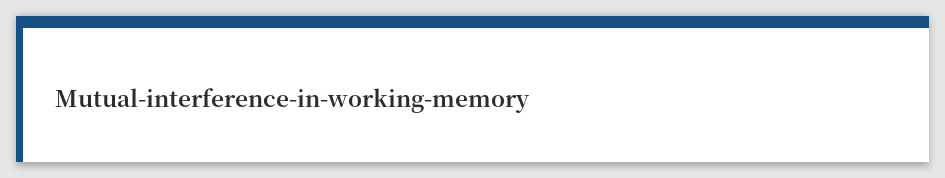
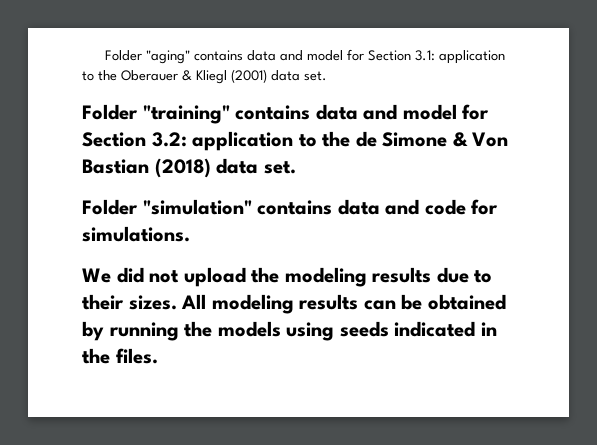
- Mutual-interference-in-working-memory
+ Folder "aging" contains data and model for Section 3.1: application to the Oberauer & Kliegl (2001) data set.
+ Folder "training" contains data and model for Section 3.2: application to the de Simone & Von Bastian (2018) data set.
+ Folder "simulation" contains data and code for simulations.
+ We did not upload the modeling results due to their sizes. All modeling results can be obtained by running the models using seeds indicated in the files.

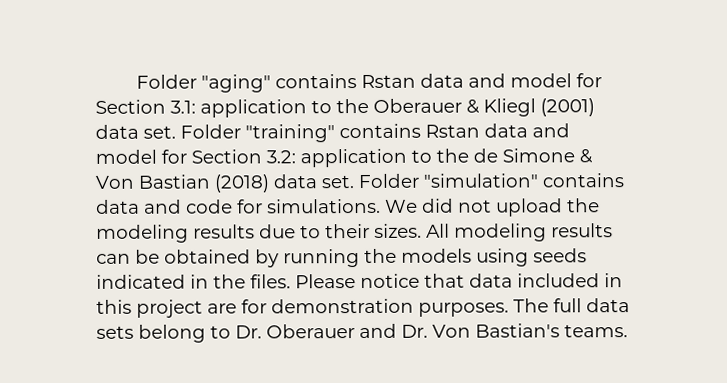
- Folder "aging" contains data and model for Section 3.1: application to the Oberauer & Kliegl (2001) data set.
- Folder "training" contains data and model for Section 3.2: application to the de Simone & Von Bastian (2018) data set.
- Folder "simulation" contains data and code for simulations.
- We did not upload the modeling results due to their sizes.
+ Folder "aging" contains Rstan data and model for Section 3.1: application to the Oberauer & Kliegl (2001) data set. Folder "training" contains Rstan data and model for Section 3.2: application to the de Simone & Von Bastian (2018) data set. Folder "simulation" contains data and code for simulations. We did not upload the modeling results due to their sizes.
+ Please notice that data included in this project are for demonstration purposes. The full data sets belong to Dr. Oberauer and Dr. Von Bastian's teams.

